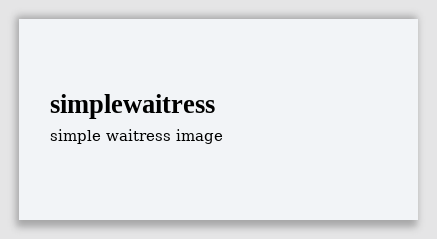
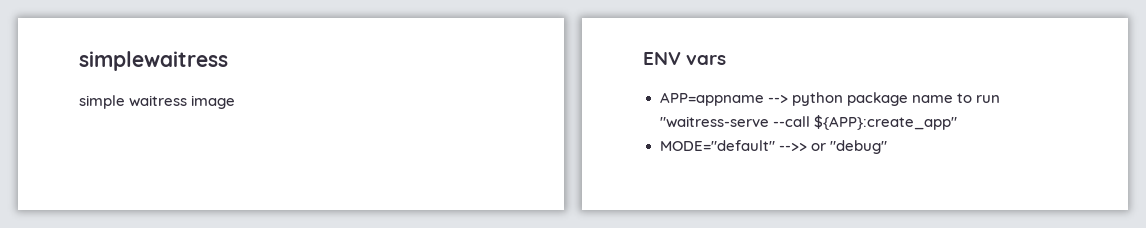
+ ENV vars
+ APP=appname --> python package name to run "waitress-serve --call ${APP}:create_app"
+ MODE="default" -->> or "debug"

